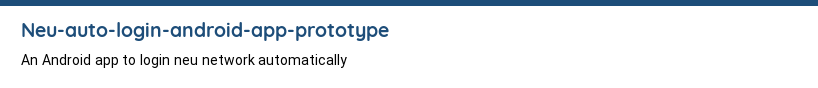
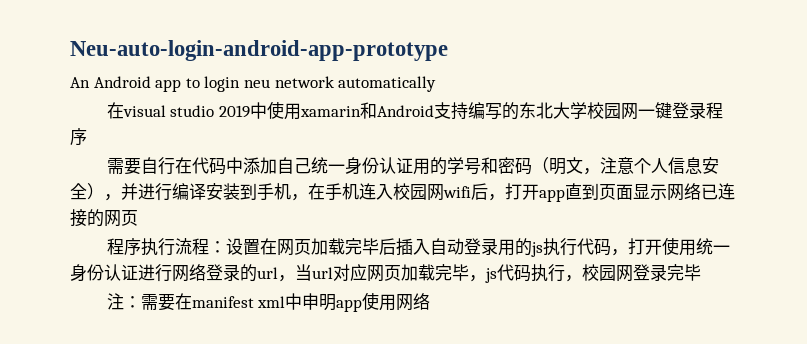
+ 在visual studio 2019中使用xamarin和Android支持编写的东北大学校园网一键登录程序
+ 需要自行在代码中添加自己统一身份认证用的学号和密码（明文，注意个人信息安全），并进行编译安装到手机，在手机连入校园网wifi后，打开app直到页面显示网络已连接的网页
+ 程序执行流程：设置在网页加载完毕后插入自动登录用的js执行代码，打开使用统一身份认证进行网络登录的url，当url对应网页加载完毕，js代码执行，校园网登录完毕
+ 注：需要在manifest xml中申明app使用网络

